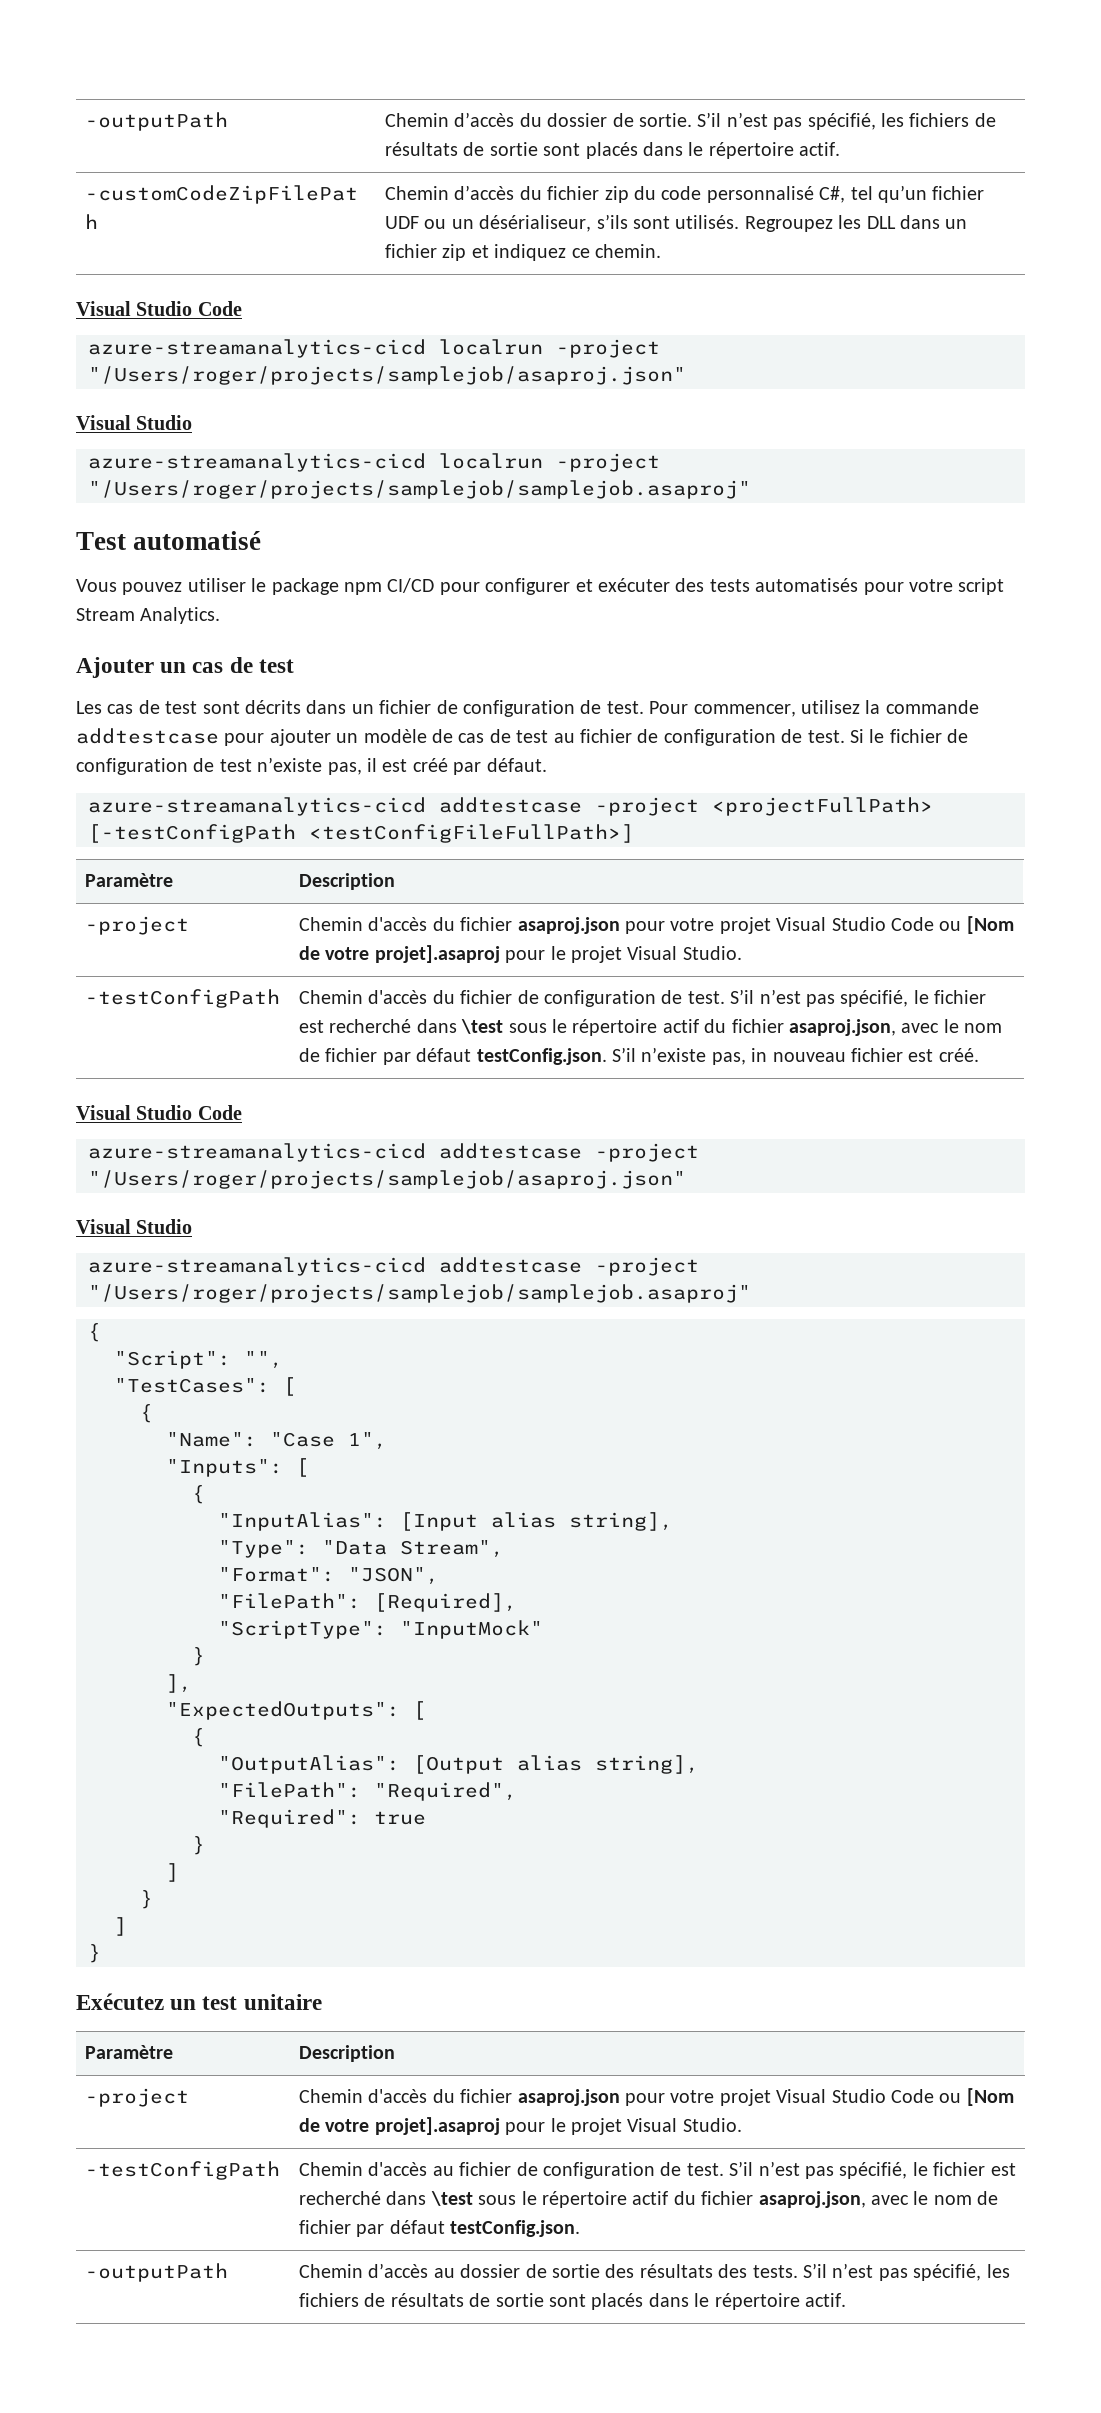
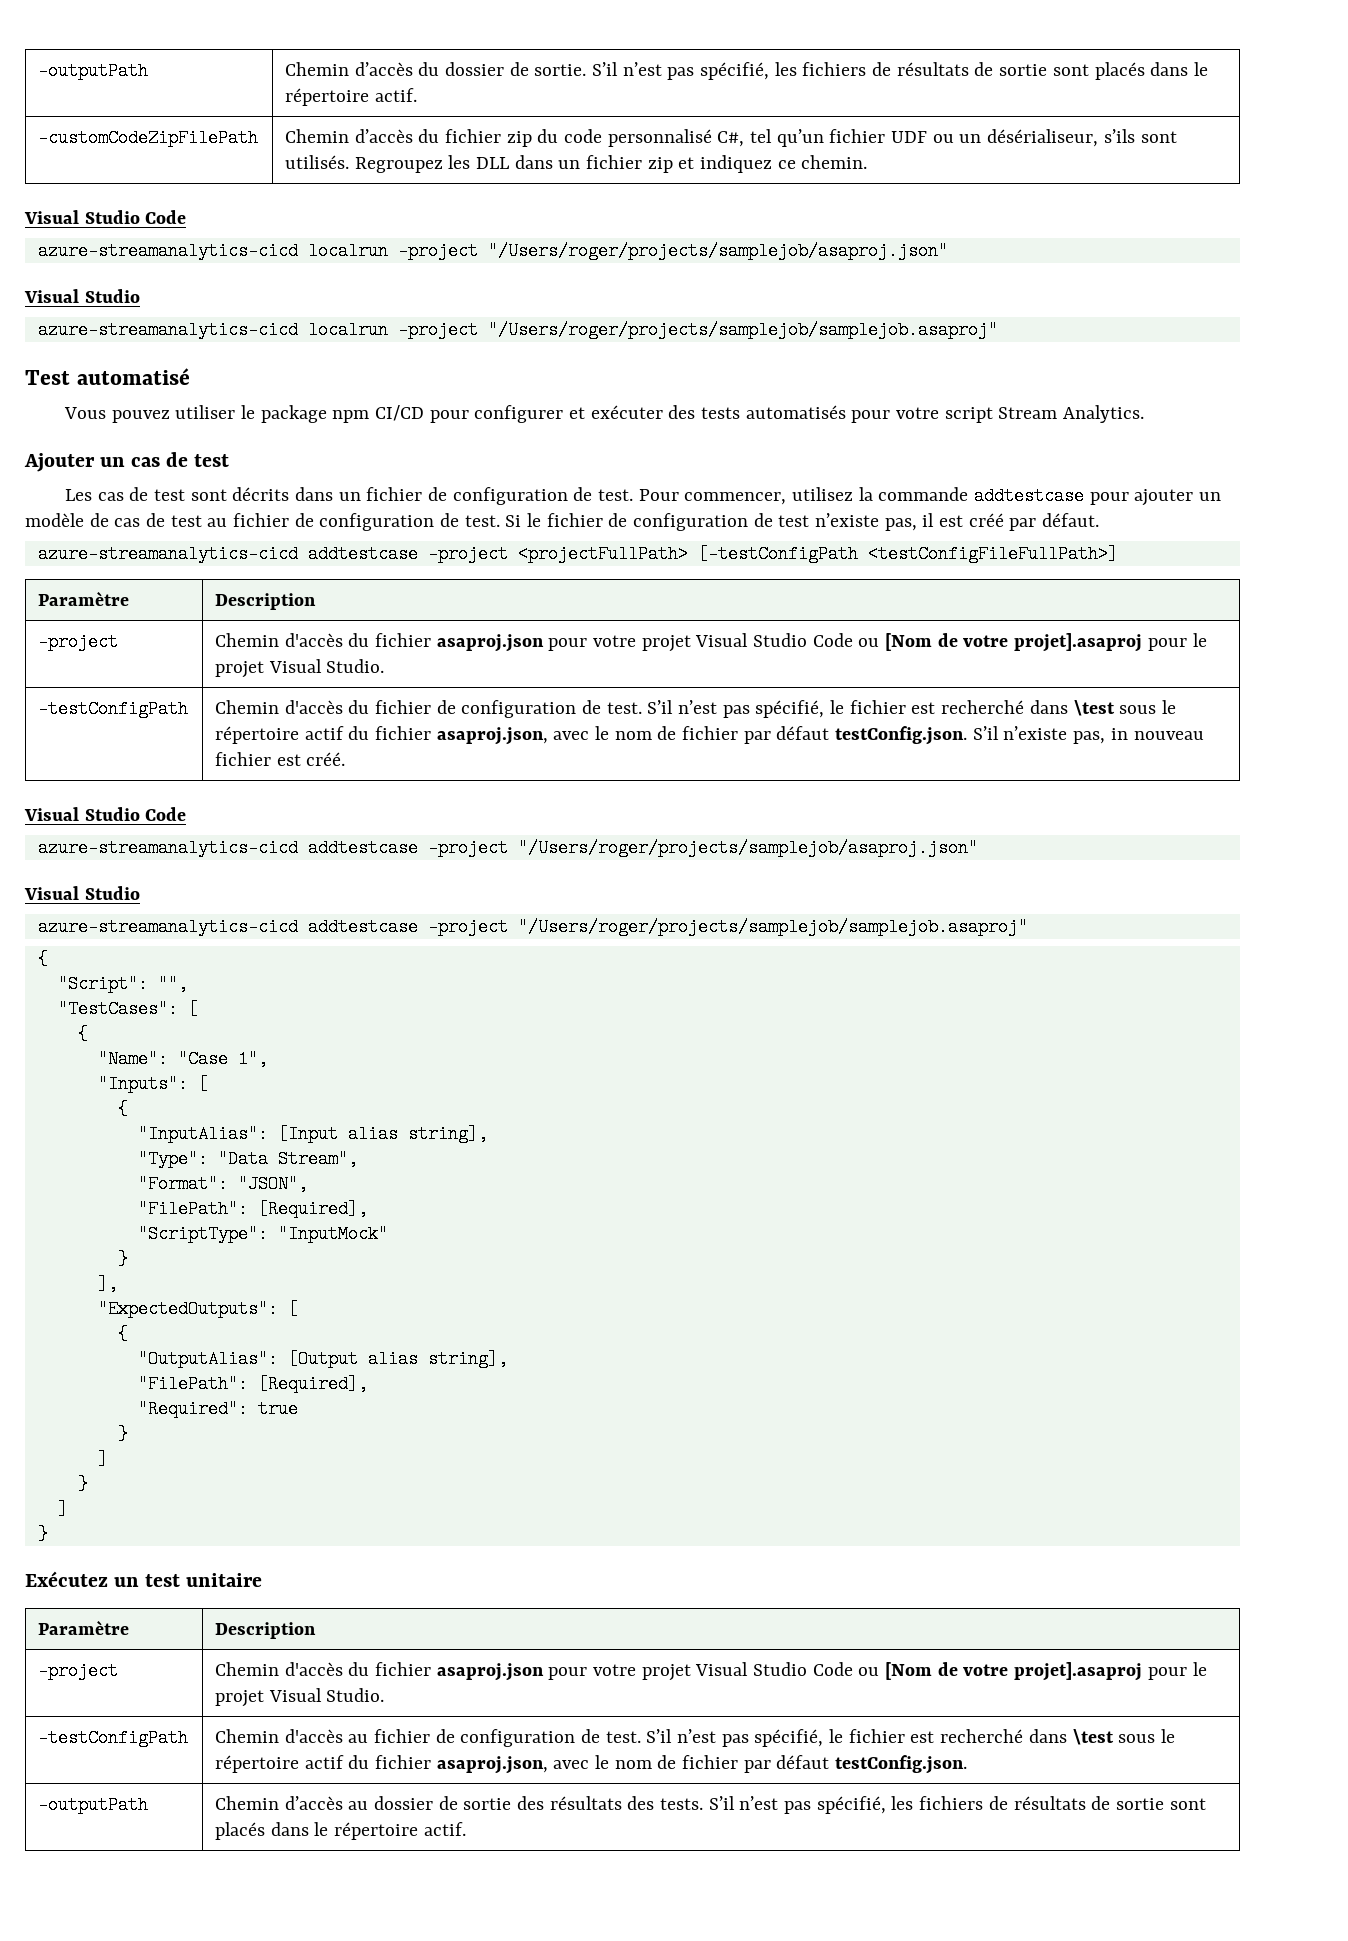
  "OutputAlias": [Output alias string],
- "FilePath": "Required",
+ "FilePath": [Required],

